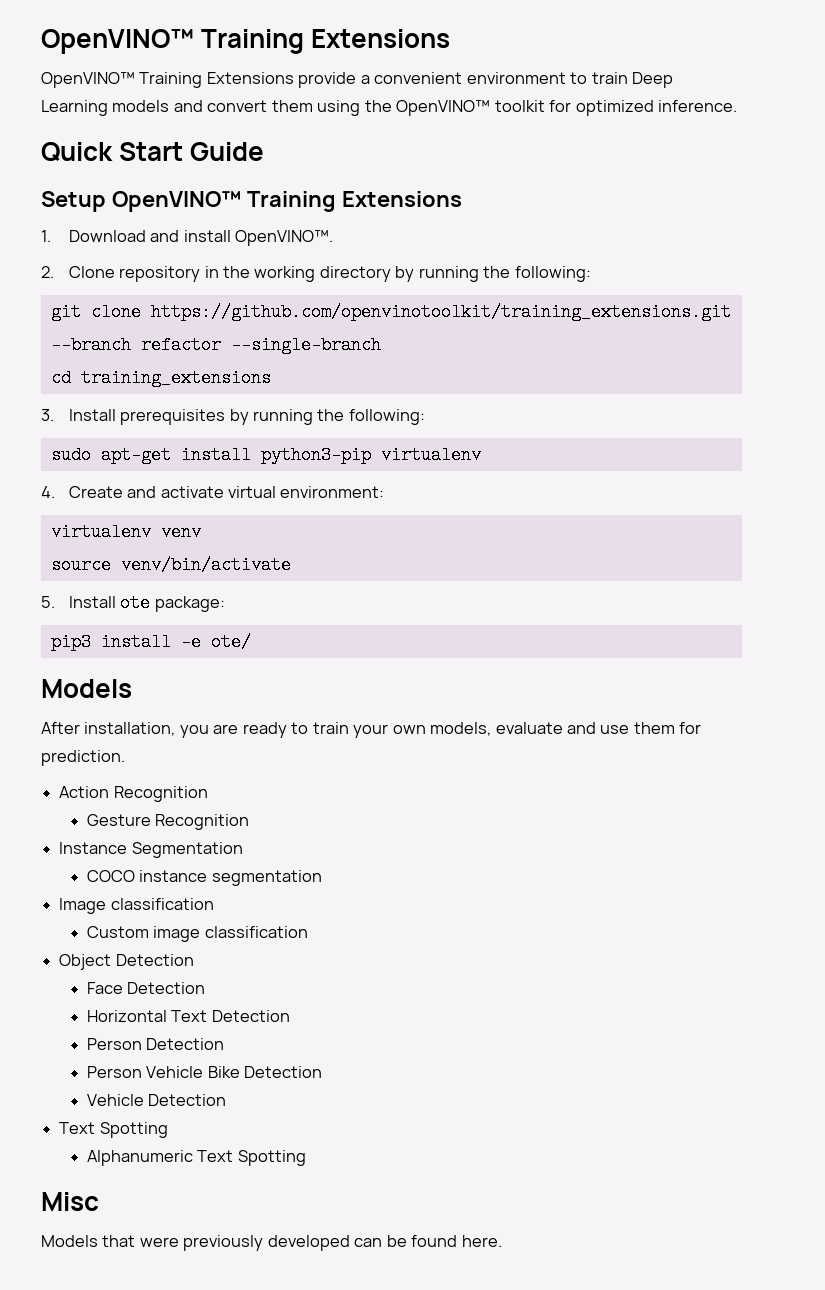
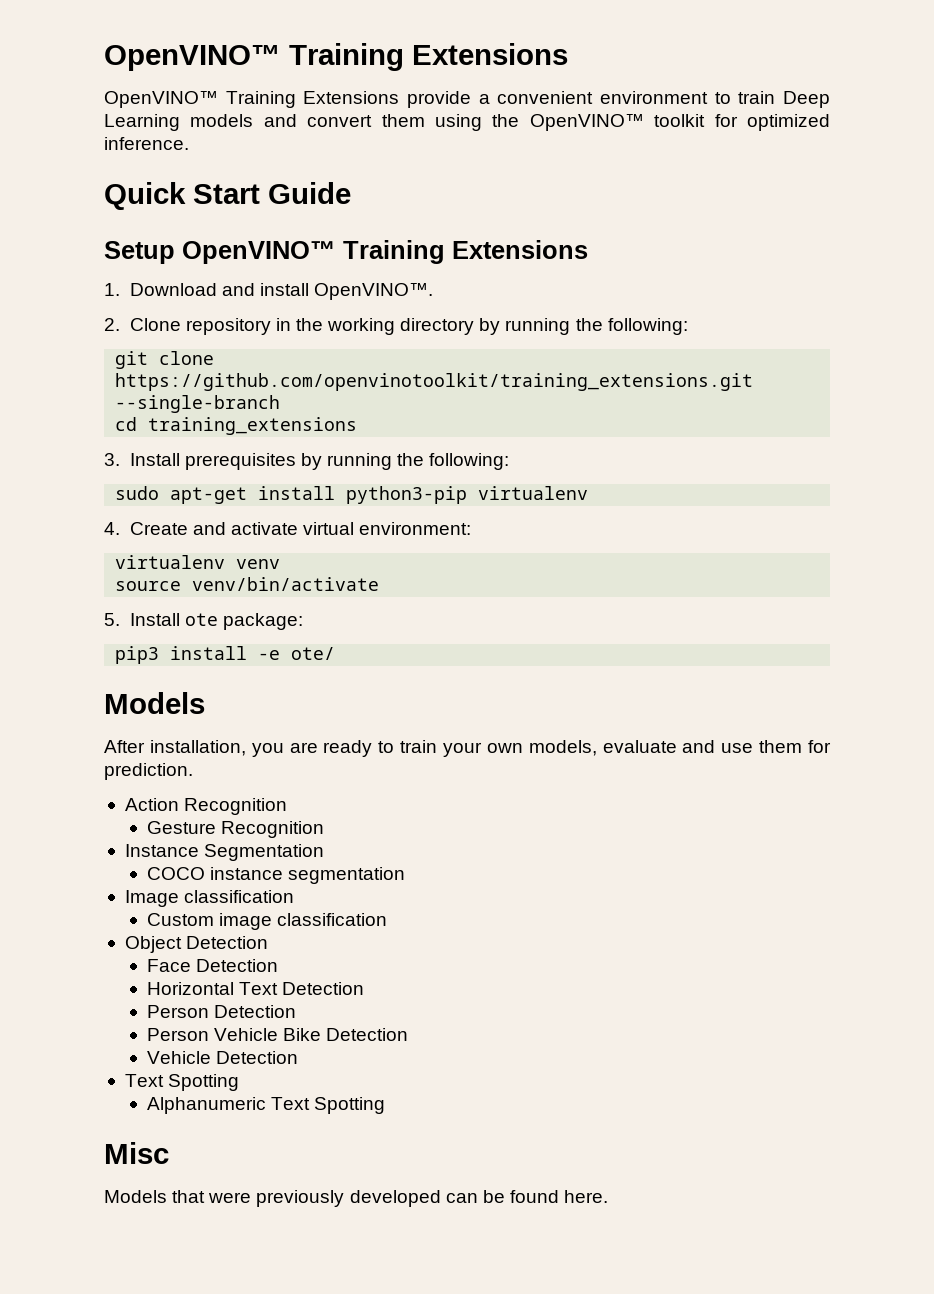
- git clone https://github.com/openvinotoolkit/training_extensions.git --branch refactor --single-branch
+ git clone https://github.com/openvinotoolkit/training_extensions.git --single-branch

